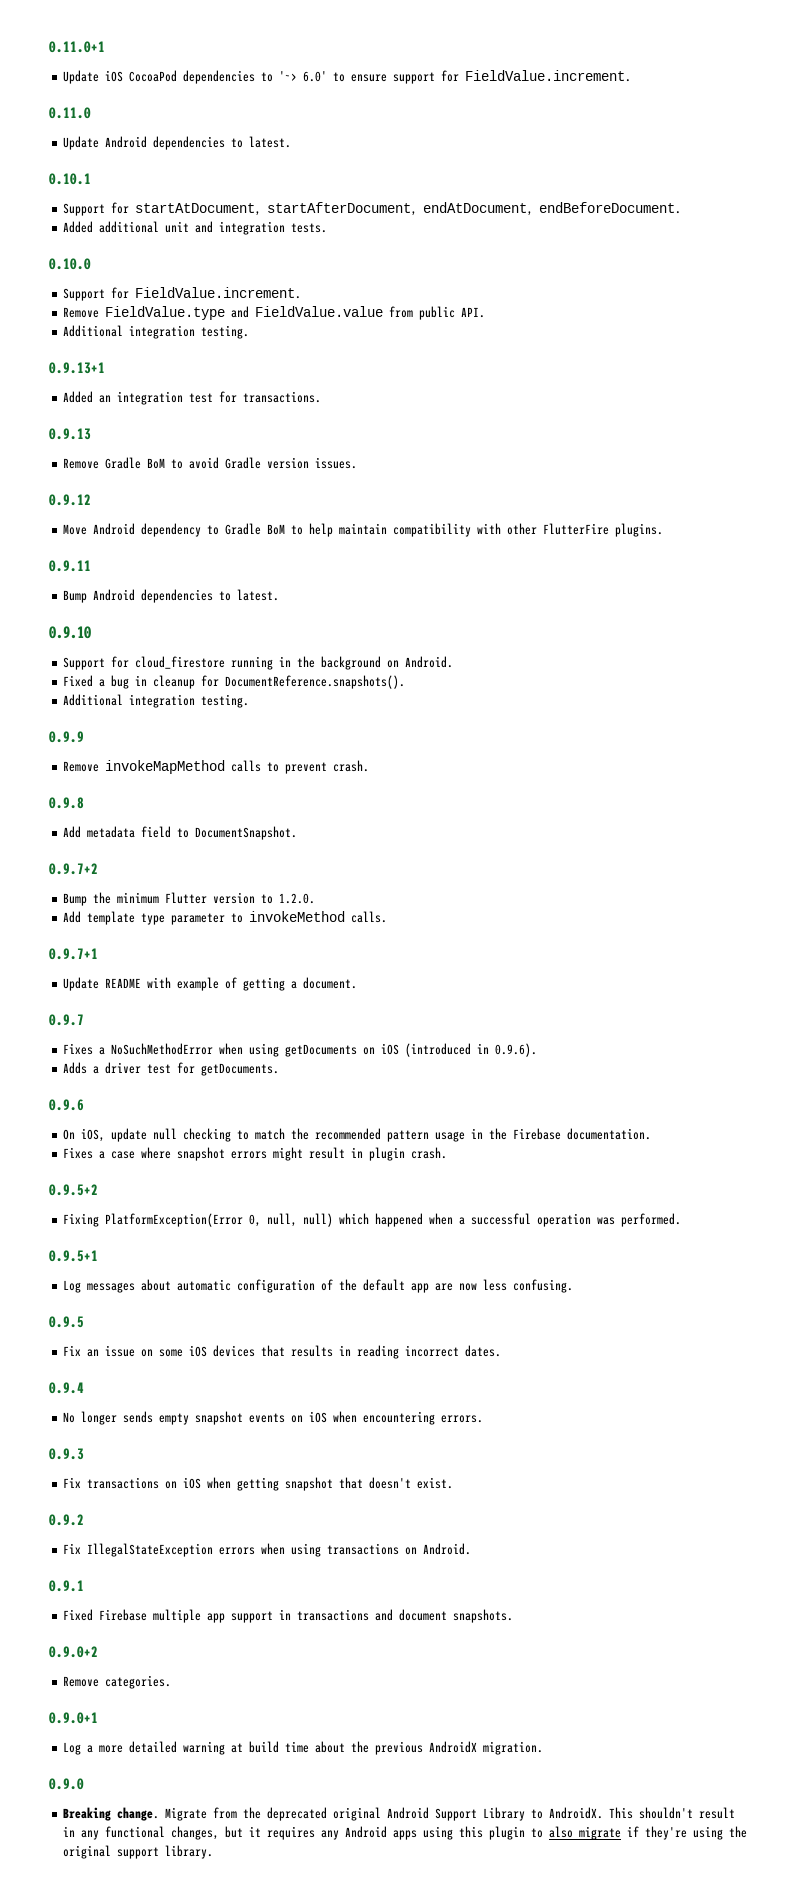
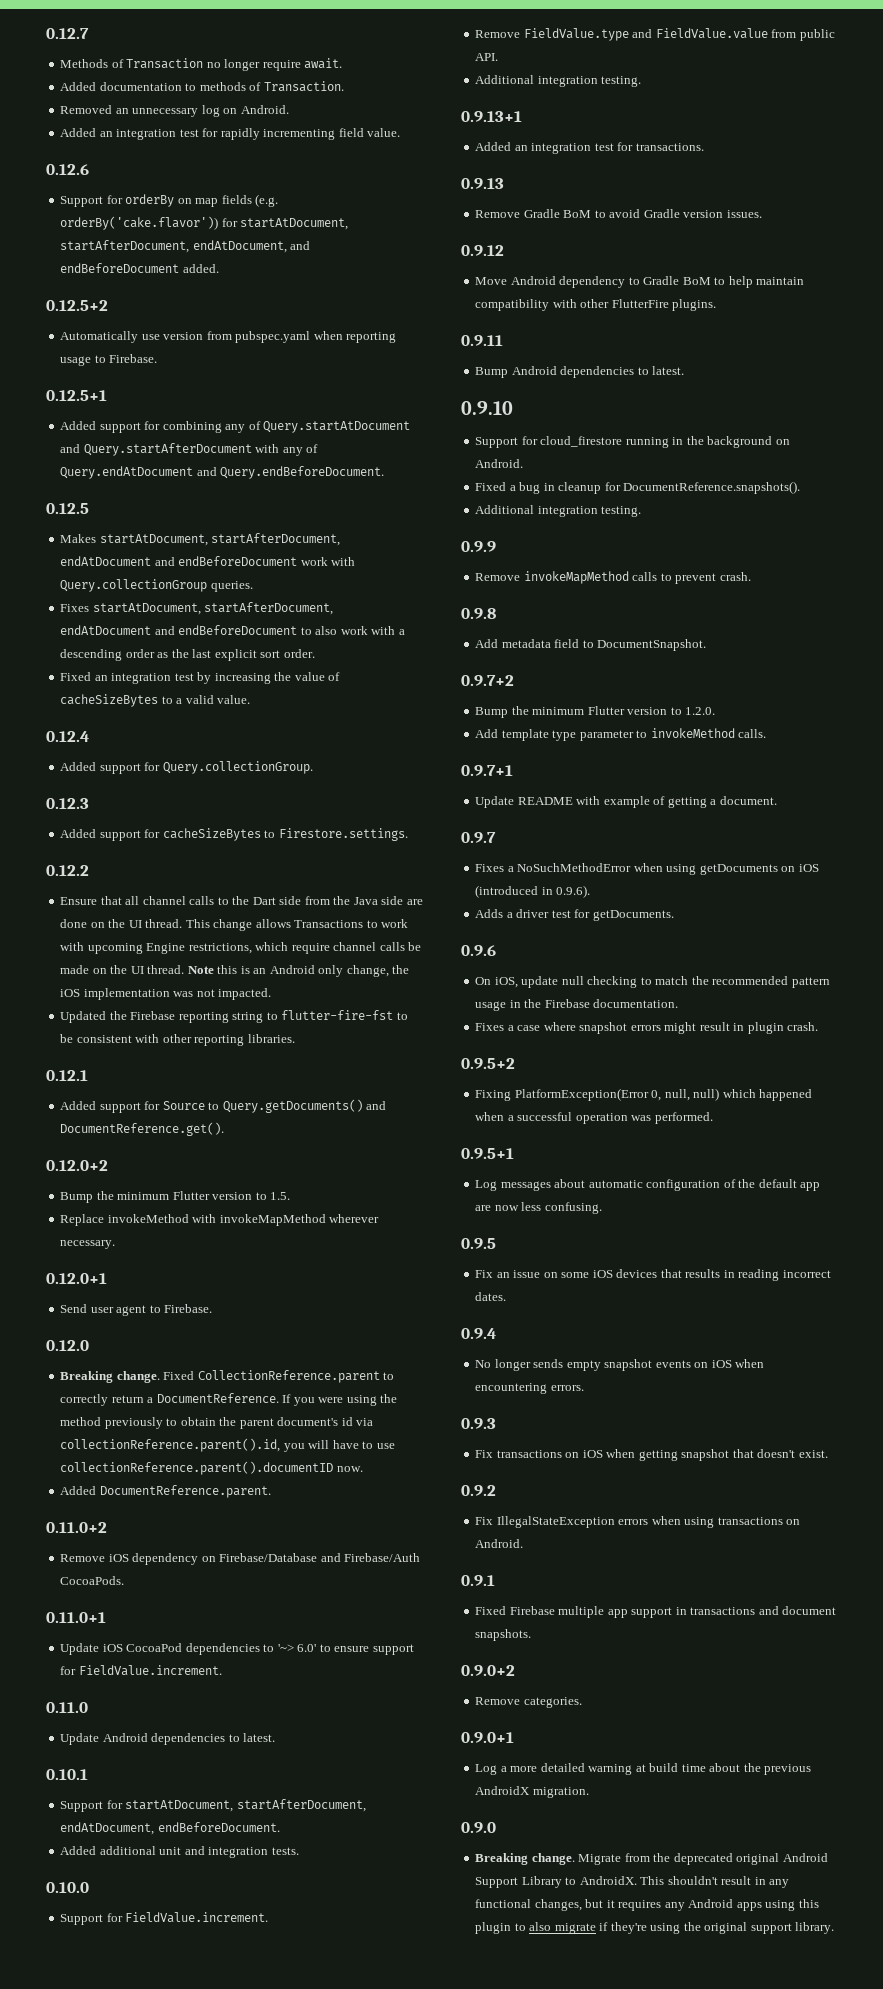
+ 0.12.7
+ Methods of Transaction no longer require await.
+ Added documentation to methods of Transaction.
+ Removed an unnecessary log on Android.
+ Added an integration test for rapidly incrementing field value.
+ 0.12.6
+ Support for orderBy on map fields (e.g. orderBy('cake.flavor')) for startAtDocument, startAfterDocument, endAtDocument, and endBeforeDocument added.
+ 0.12.5+2
+ Automatically use version from pubspec.yaml when reporting usage to Firebase.
+ 0.12.5+1
+ Added support for combining any of Query.startAtDocument and Query.startAfterDocument with any of Query.endAtDocument and Query.endBeforeDocument.
+ 0.12.5
+ Makes startAtDocument, startAfterDocument, endAtDocument and endBeforeDocument work with Query.collectionGroup queries.
+ Fixes startAtDocument, startAfterDocument, endAtDocument and endBeforeDocument to also work with a descending order as the last explicit sort order.
+ Fixed an integration test by increasing the value of cacheSizeBytes to a valid value.
+ 0.12.4
+ Added support for Query.collectionGroup.
+ 0.12.3
+ Added support for cacheSizeBytes to Firestore.settings.
+ 0.12.2
+ Ensure that all channel calls to the Dart side from the Java side are done on the UI thread. This change allows Transactions to work with upcoming Engine restrictions, which require channel calls be made on the UI thread. Note this is an Android only change, the iOS implementation was not impacted.
+ Updated the Firebase reporting string to flutter-fire-fst to be consistent with other reporting libraries.
+ 0.12.1
+ Added support for Source to Query.getDocuments() and DocumentReference.get().
+ 0.12.0+2
+ Bump the minimum Flutter version to 1.5.
+ Replace invokeMethod with invokeMapMethod wherever necessary.
+ 0.12.0+1
+ Send user agent to Firebase.
+ 0.12.0
+ Breaking change. Fixed CollectionReference.parent to correctly return a DocumentReference. If you were using the method previously to obtain the parent document's id via collectionReference.parent().id, you will have to use collectionReference.parent().documentID now.
+ Added DocumentReference.parent.
+ 0.11.0+2
+ Remove iOS dependency on Firebase/Database and Firebase/Auth CocoaPods.

